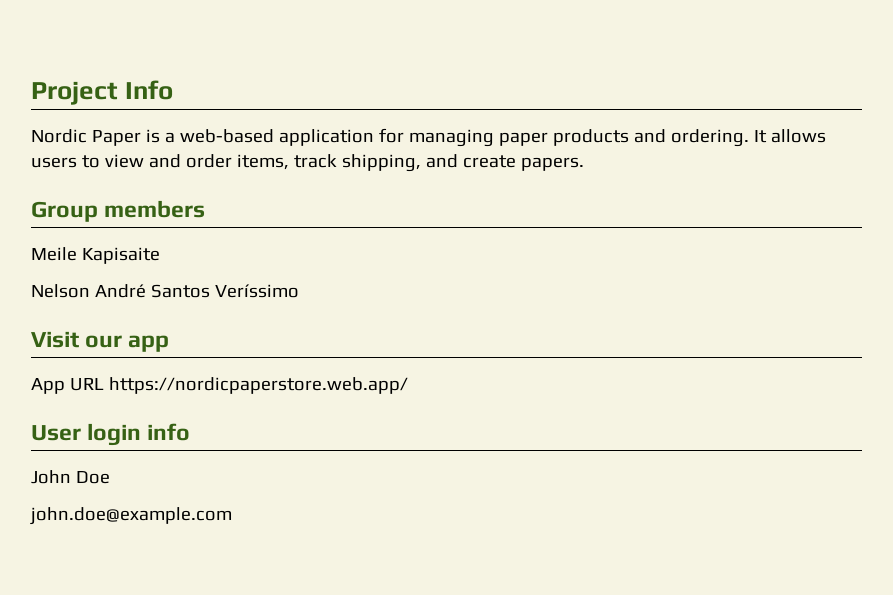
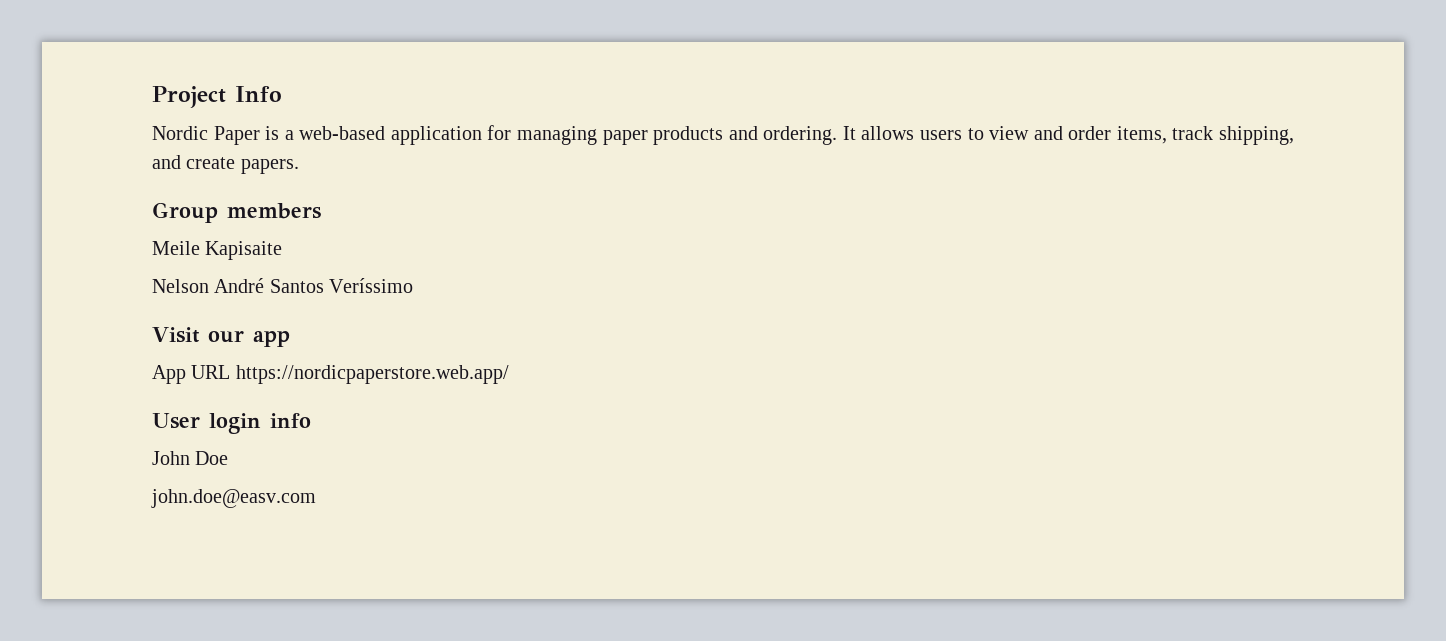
- john.doe@example.com
+ john.doe@easv.com

